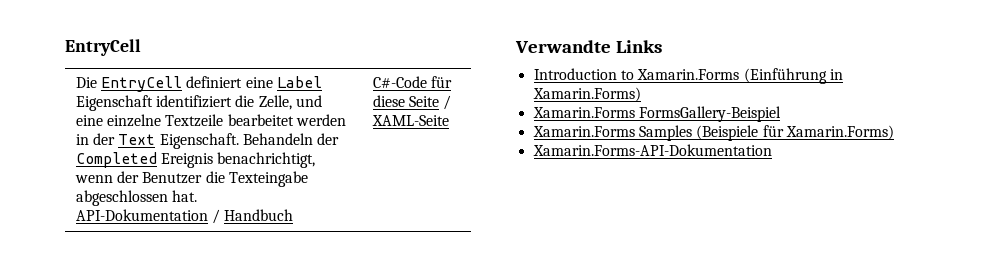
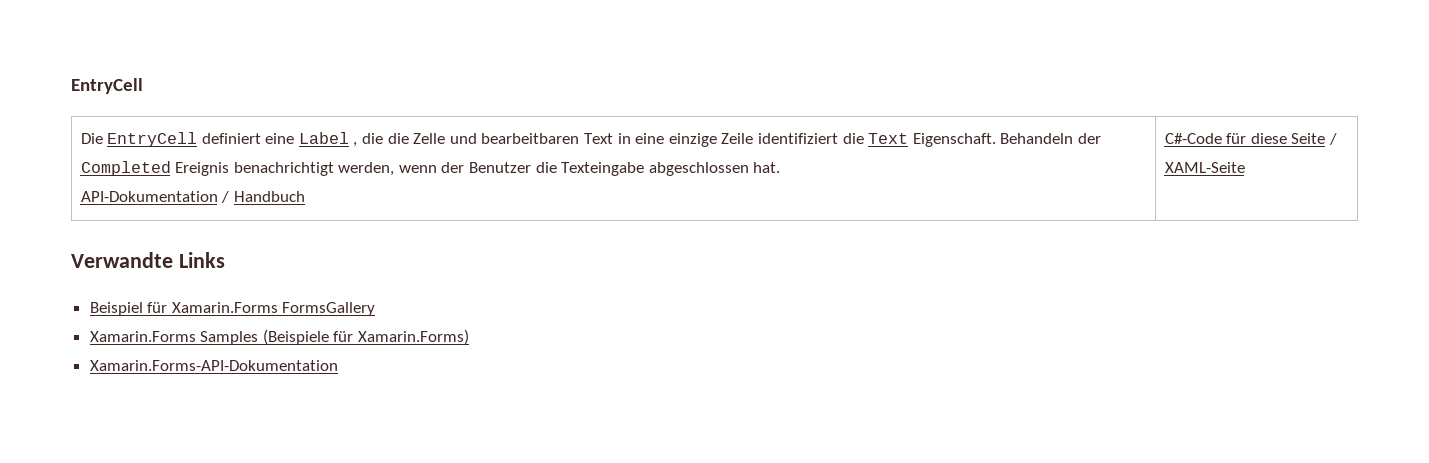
- Die EntryCell definiert eine Label Eigenschaft identifiziert die Zelle, und eine einzelne Textzeile bearbeitet werden in der Text Eigenschaft.
+ Die EntryCell definiert eine Label , die die Zelle und bearbeitbaren Text in eine einzige Zeile identifiziert die Text Eigenschaft.
- Behandeln der Completed Ereignis benachrichtigt, wenn der Benutzer die Texteingabe abgeschlossen hat.
+ Behandeln der Completed Ereignis benachrichtigt werden, wenn der Benutzer die Texteingabe abgeschlossen hat.
- Introduction to Xamarin.Forms (Einführung in Xamarin.Forms)
- Xamarin.Forms FormsGallery-Beispiel
+ Beispiel für Xamarin.Forms FormsGallery

